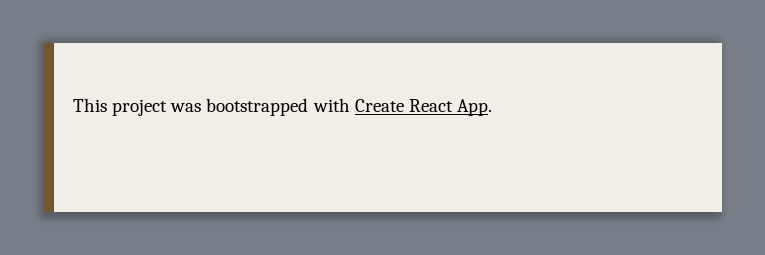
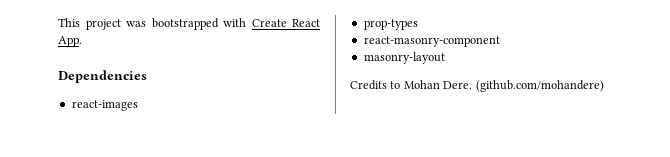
+ Dependencies
+ react-images
+ prop-types
+ react-masonry-component
+ masonry-layout
+ Credits to Mohan Dere. (github.com/mohandere)

